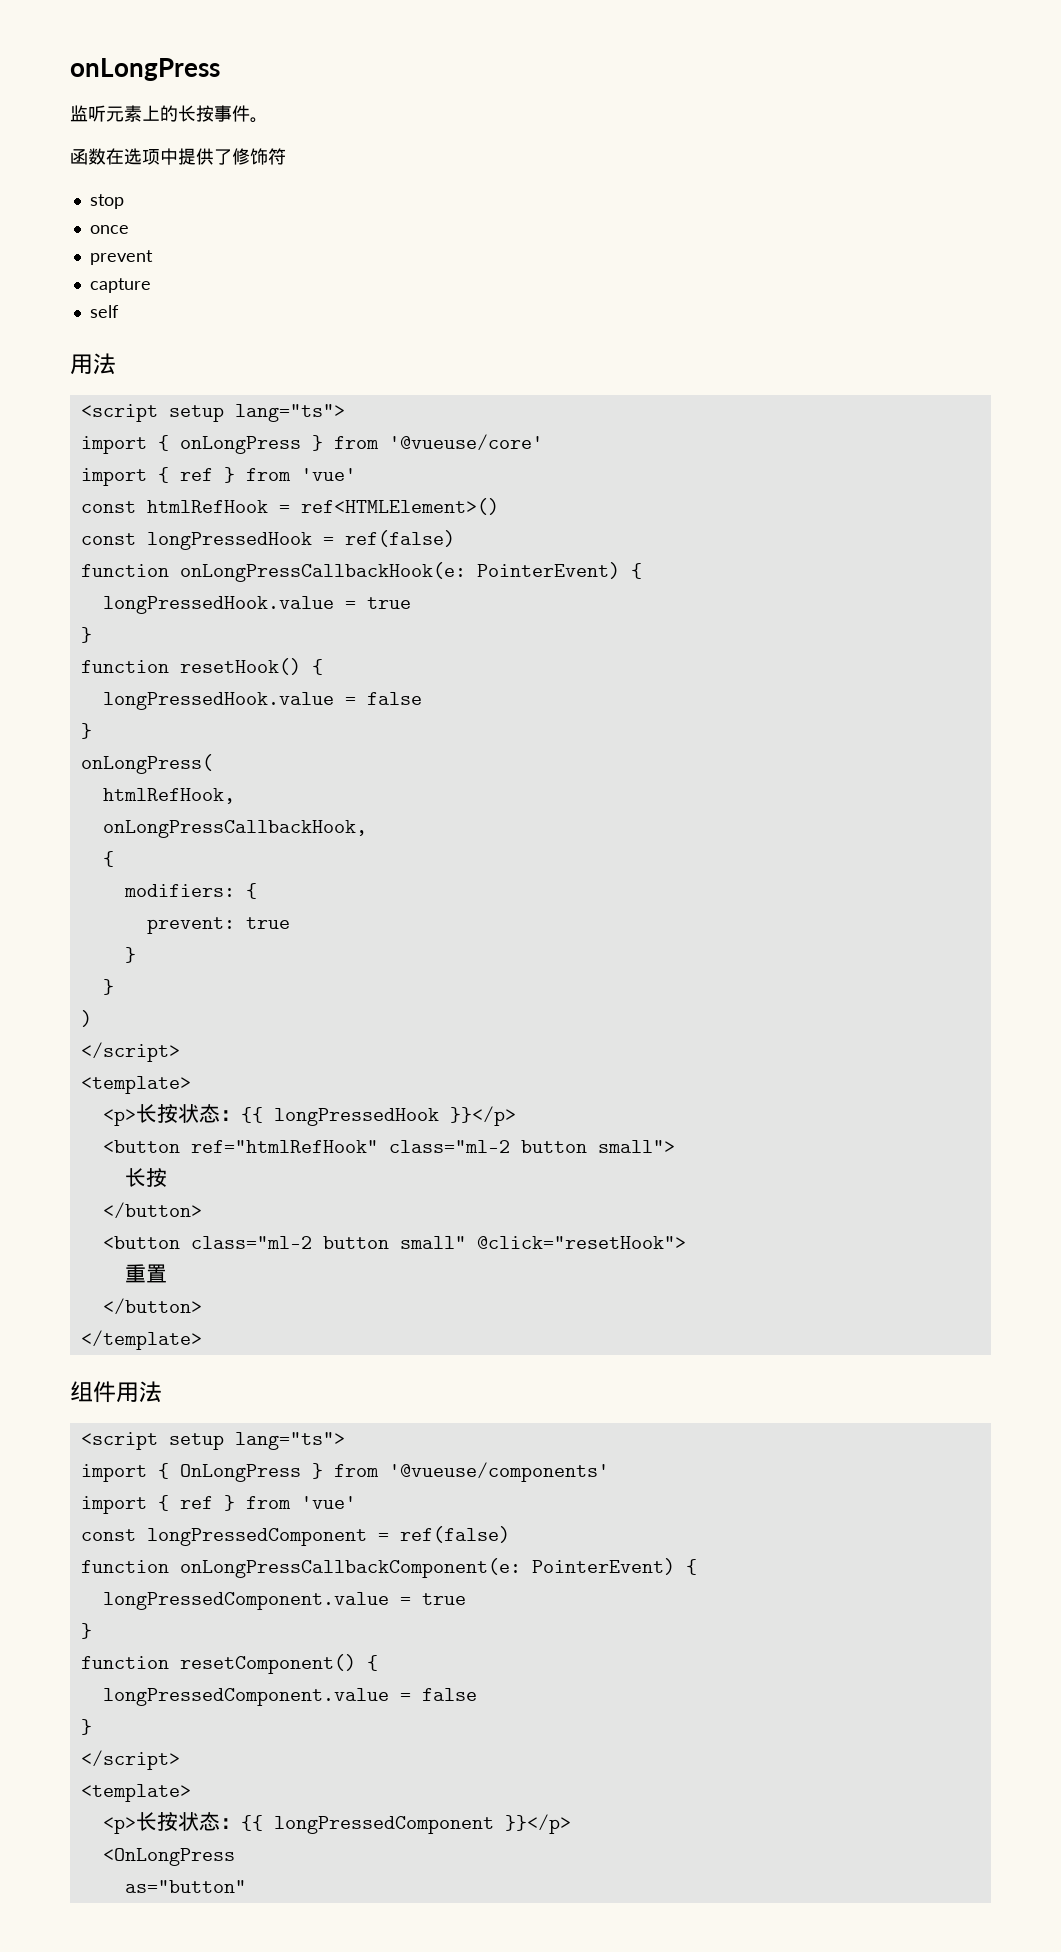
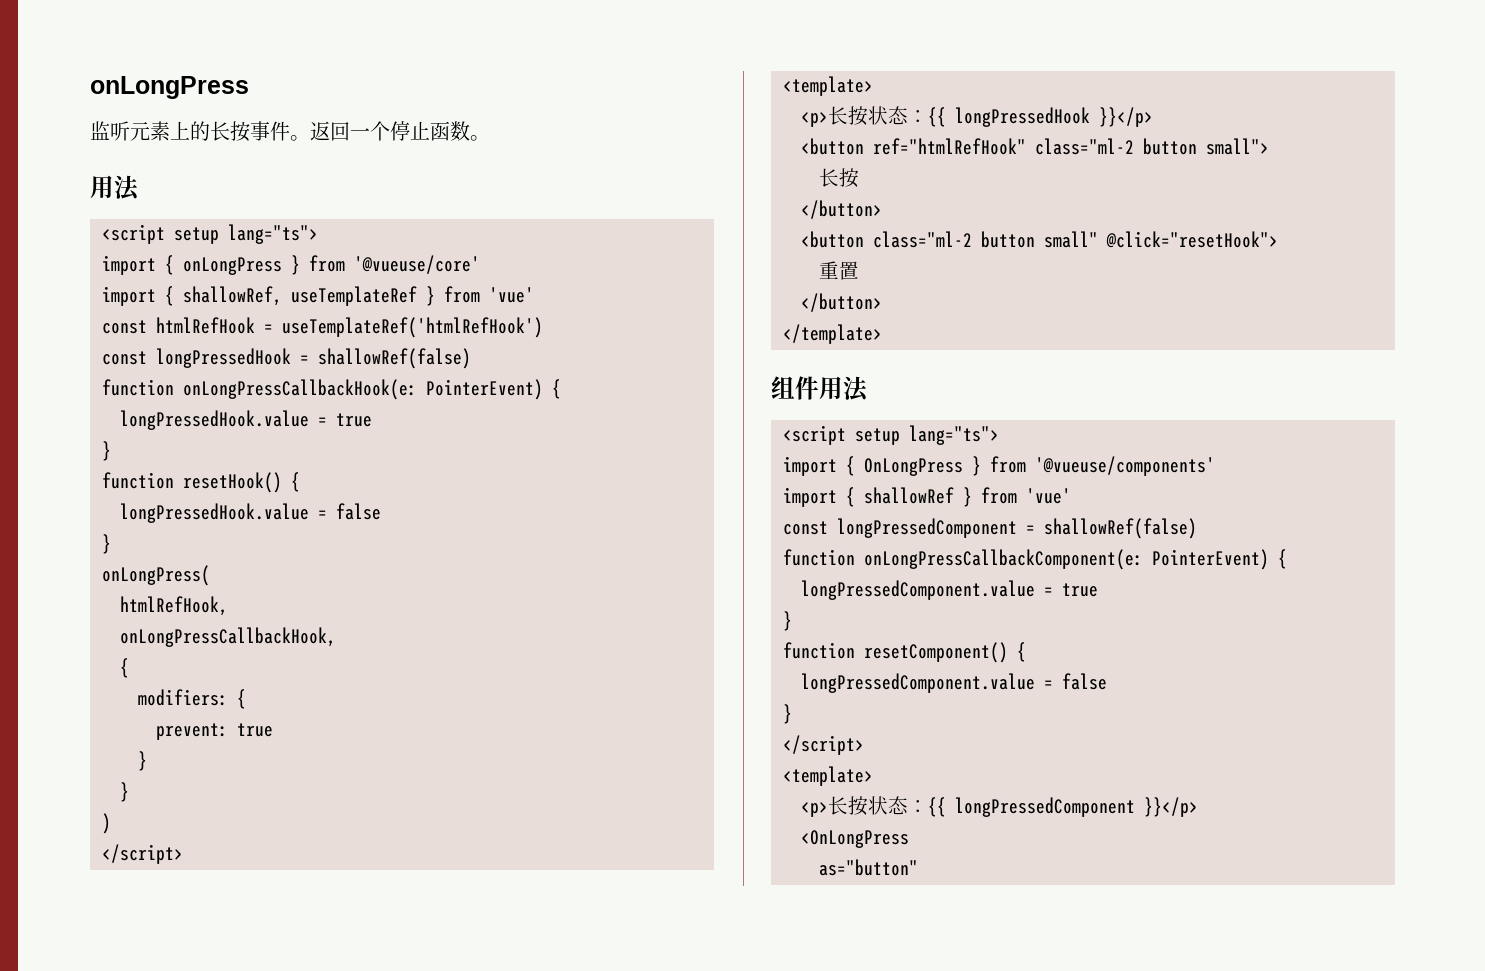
- 监听元素上的长按事件。
- 函数在选项中提供了修饰符
- stop
- once
- prevent
- capture
- self
+ 监听元素上的长按事件。返回一个停止函数。
  import { onLongPress } from '@vueuse/core'
- import { ref } from 'vue'
+ import { shallowRef, useTemplateRef } from 'vue'
- const htmlRefHook = ref<HTMLElement>()
+ const htmlRefHook = useTemplateRef('htmlRefHook')
- const longPressedHook = ref(false)
+ const longPressedHook = shallowRef(false)
  import { OnLongPress } from '@vueuse/components'
- import { ref } from 'vue'
+ import { shallowRef } from 'vue'
- const longPressedComponent = ref(false)
+ const longPressedComponent = shallowRef(false)

